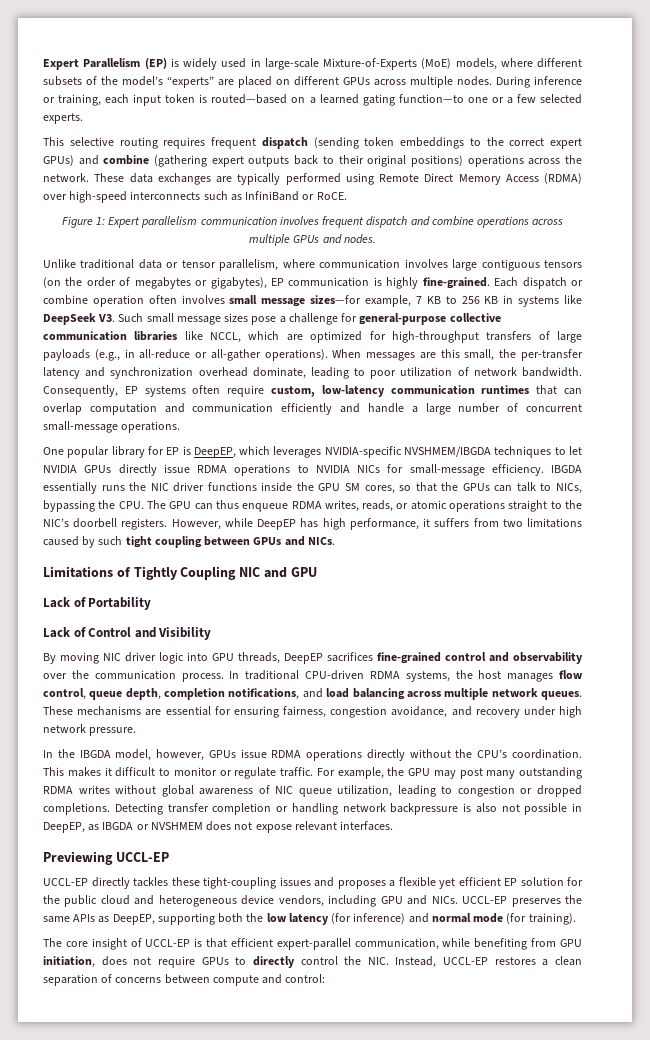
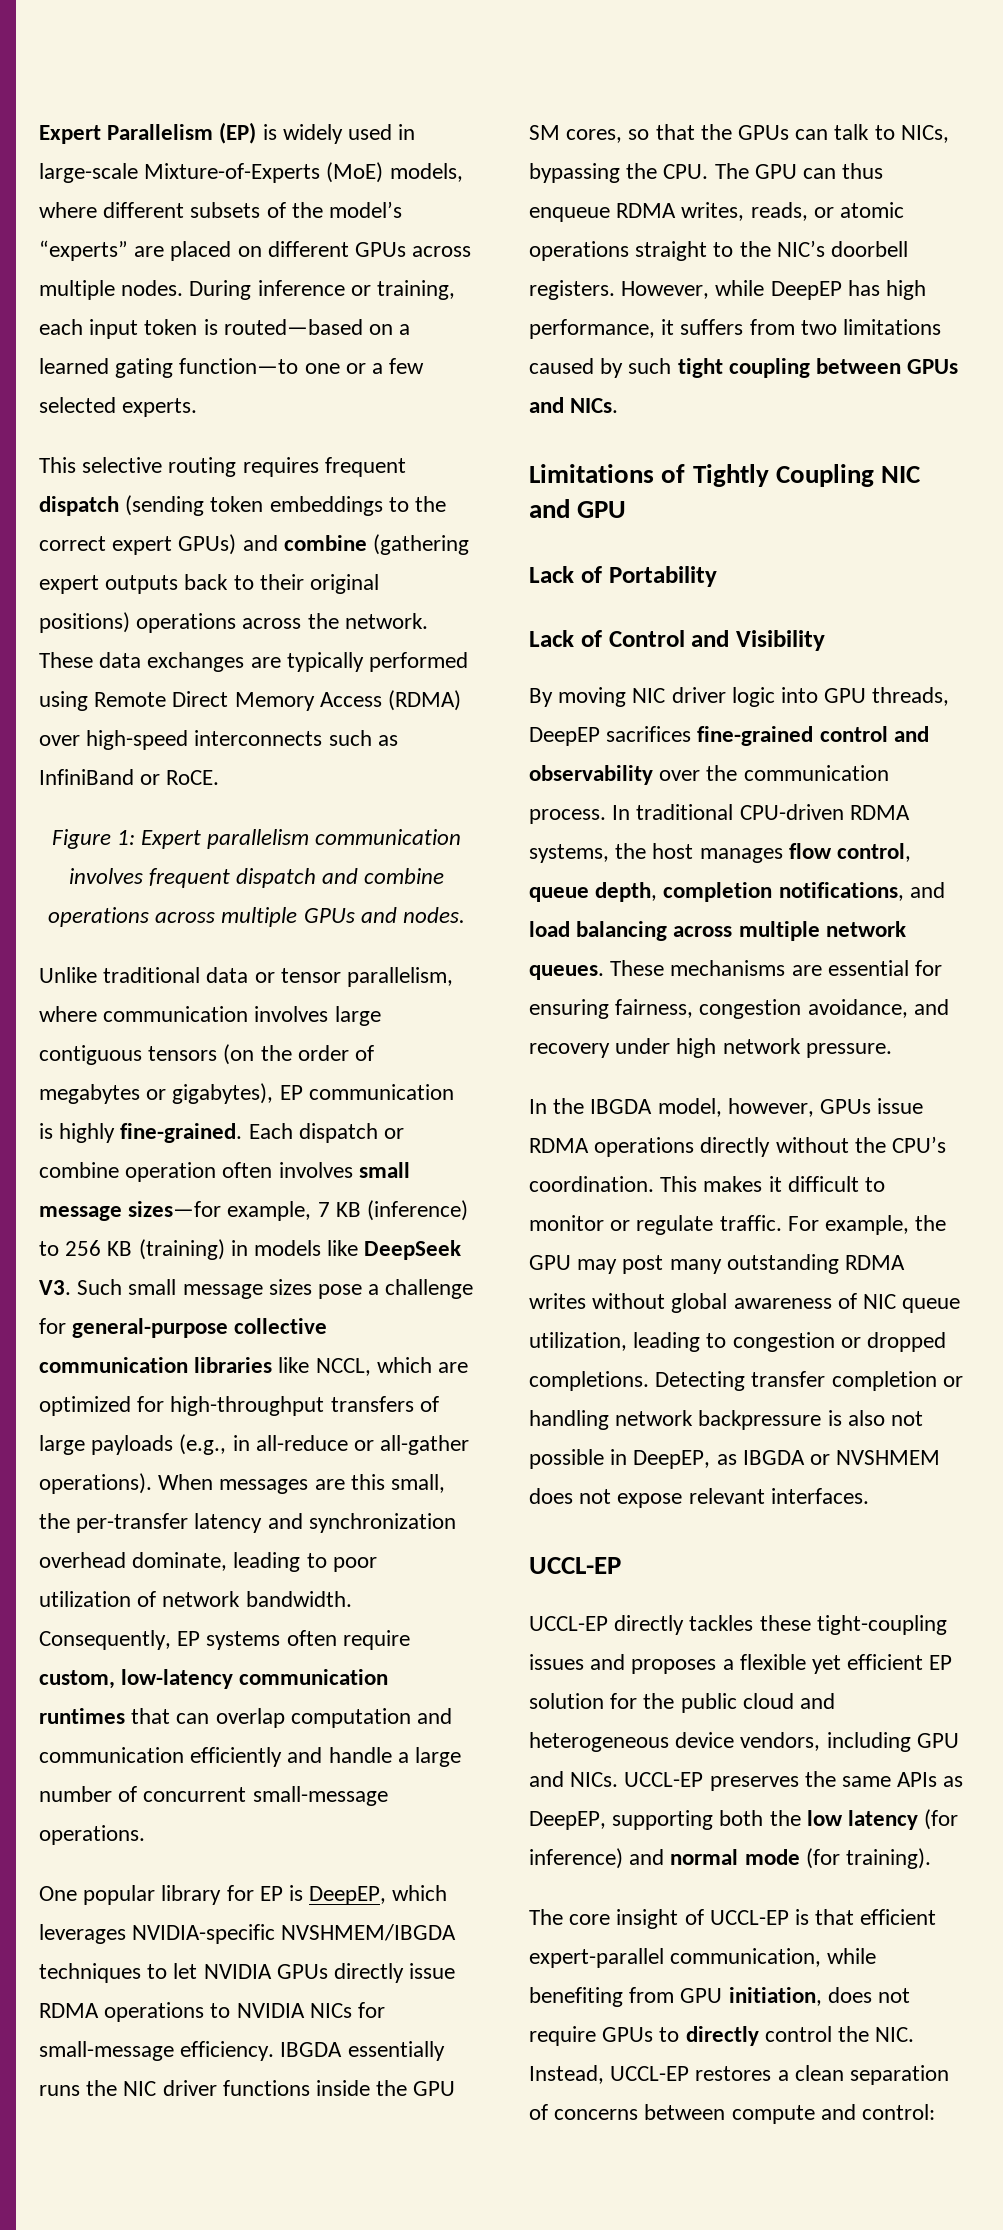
- Each dispatch or combine operation often involves small message sizes—for example, 7 KB to 256 KB in systems like DeepSeek V3. Such small message sizes pose a challenge for general-purpose collective communication libraries like NCCL, which are optimized for high-throughput transfers of large payloads (e.g., in all-reduce or all-gather operations).
+ Each dispatch or combine operation often involves small message sizes—for example, 7 KB (inference) to 256 KB (training) in models like DeepSeek V3. Such small message sizes pose a challenge for general-purpose collective communication libraries like NCCL, which are optimized for high-throughput transfers of large payloads (e.g., in all-reduce or all-gather operations).
  Detecting transfer completion or handling network backpressure is also not possible in DeepEP, as IBGDA or NVSHMEM does not expose relevant interfaces.
- Previewing UCCL-EP
+ UCCL-EP

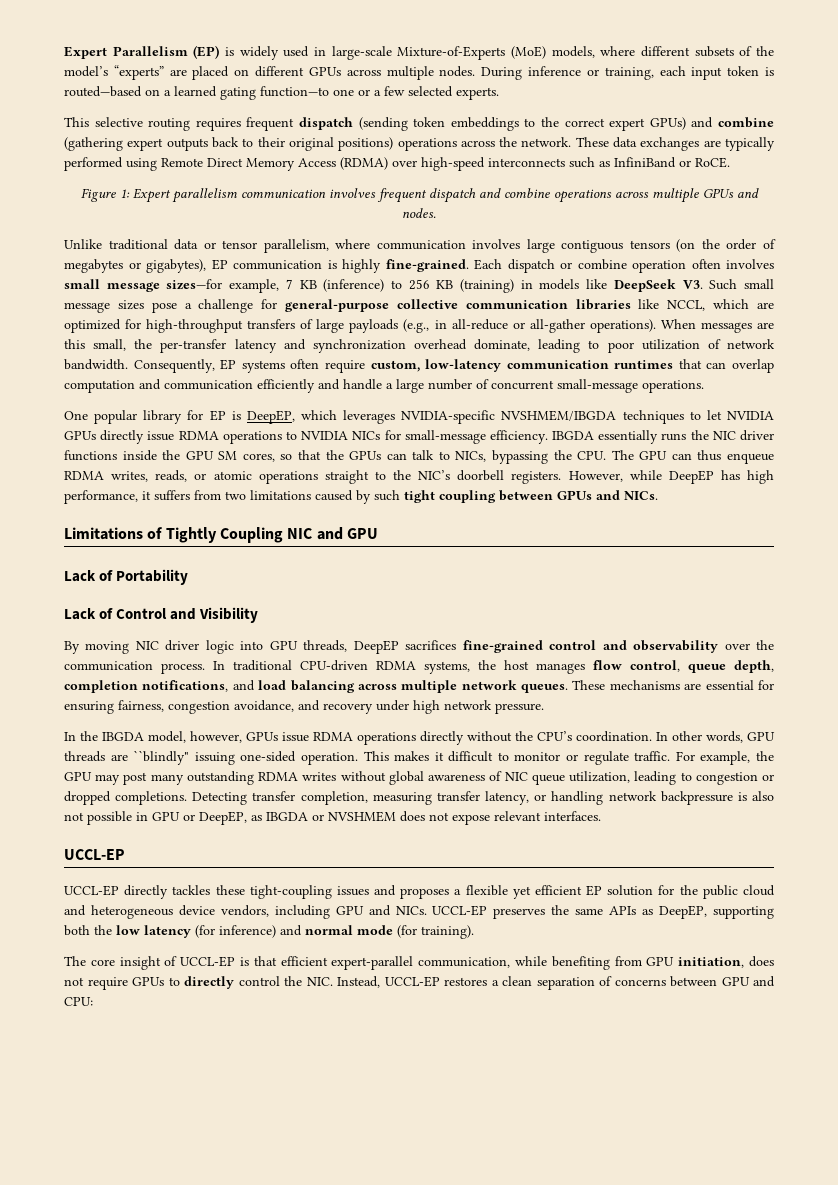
+ In other words, GPU threads are ``blindly" issuing one-sided operation.
- Detecting transfer completion or handling network backpressure is also not possible in DeepEP, as IBGDA or NVSHMEM does not expose relevant interfaces.
+ Detecting transfer completion, measuring transfer latency, or handling network backpressure is also not possible in GPU or DeepEP, as IBGDA or NVSHMEM does not expose relevant interfaces.
- The core insight of UCCL-EP is that efficient expert-parallel communication, while benefiting from GPU initiation, does not require GPUs to directly control the NIC. Instead, UCCL-EP restores a clean separation of concerns between compute and control:
+ The core insight of UCCL-EP is that efficient expert-parallel communication, while benefiting from GPU initiation, does not require GPUs to directly control the NIC. Instead, UCCL-EP restores a clean separation of concerns between GPU and CPU:

